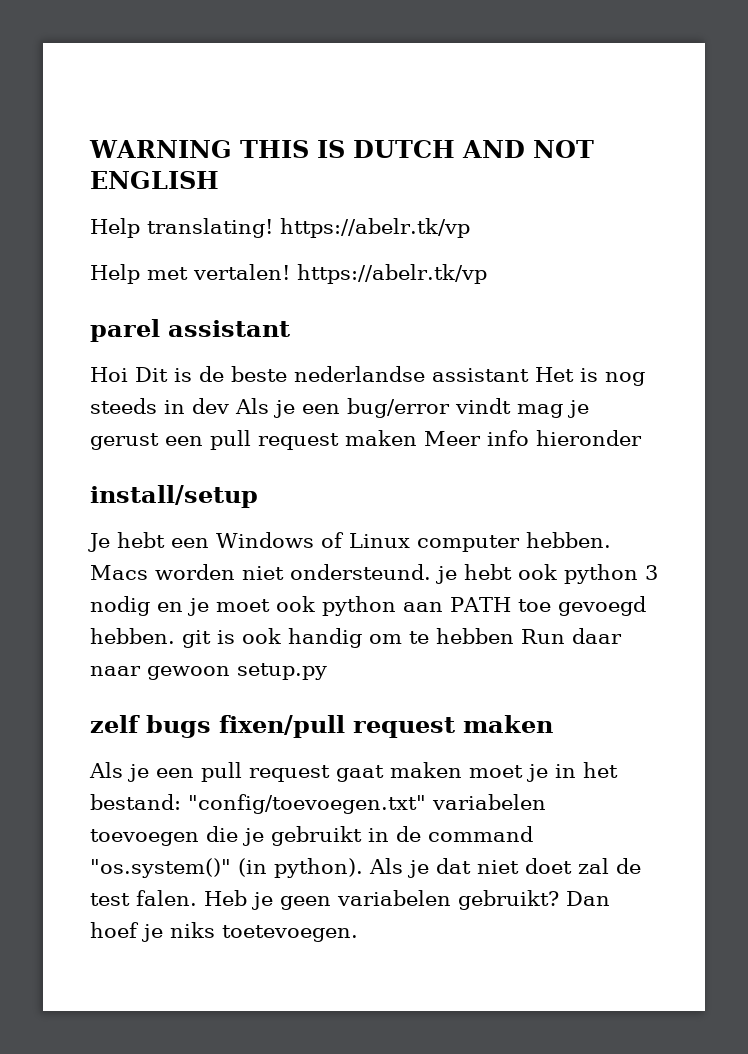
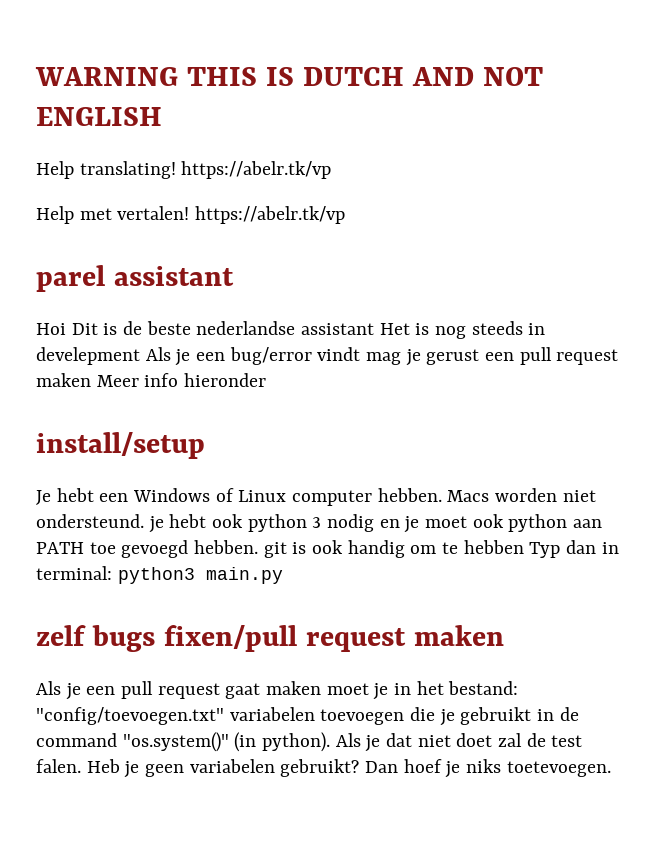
- Hoi Dit is de beste nederlandse assistant Het is nog steeds in dev Als je een bug/error vindt mag je gerust een pull request maken Meer info hieronder
+ Hoi Dit is de beste nederlandse assistant Het is nog steeds in develepment Als je een bug/error vindt mag je gerust een pull request maken Meer info hieronder
- Macs worden niet ondersteund. je hebt ook python 3 nodig en je moet ook python aan PATH toe gevoegd hebben. git is ook handig om te hebben Run daar naar gewoon setup.py
+ Macs worden niet ondersteund. je hebt ook python 3 nodig en je moet ook python aan PATH toe gevoegd hebben. git is ook handig om te hebben Typ dan in terminal: python3 main.py

